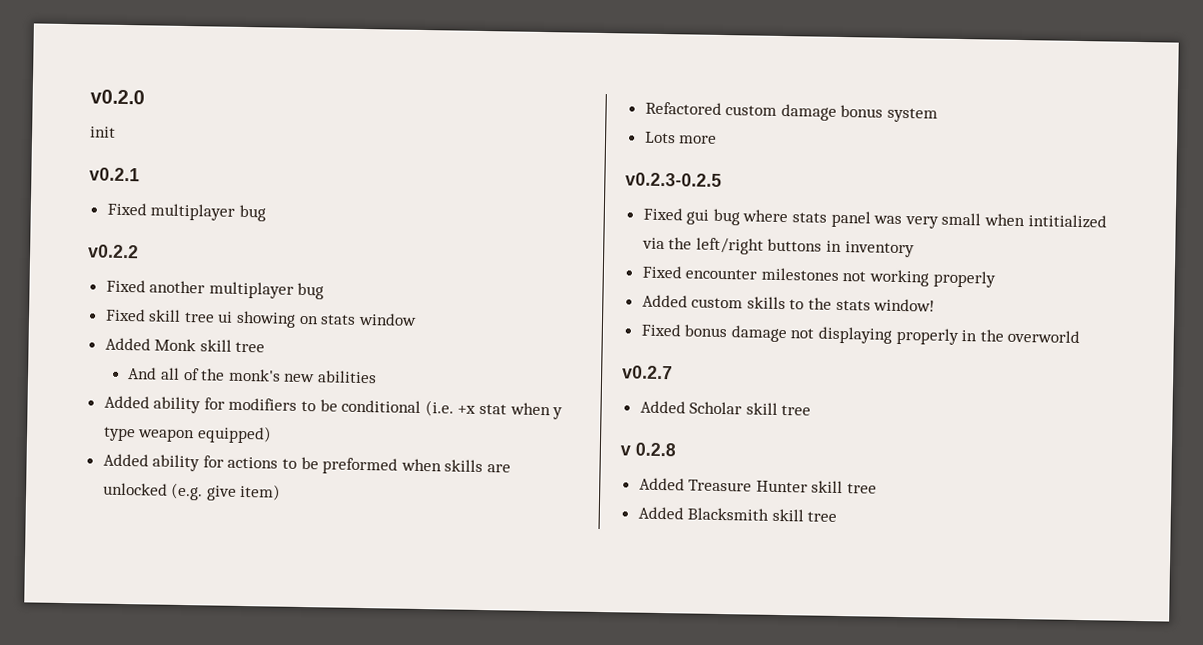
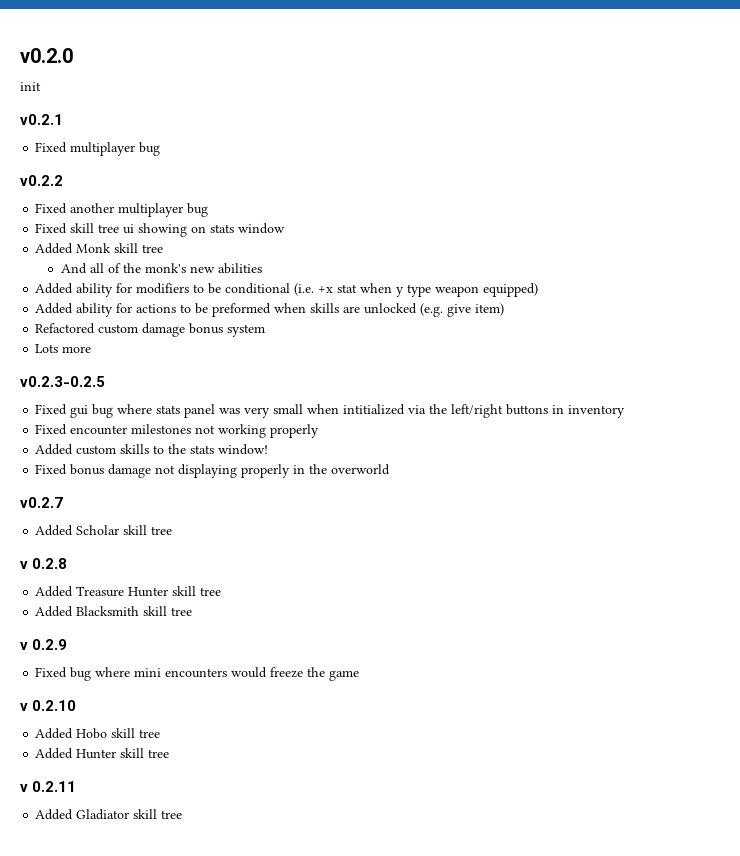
+ v 0.2.9
+ Fixed bug where mini encounters would freeze the game
+ v 0.2.10
+ Added Hobo skill tree
+ Added Hunter skill tree
+ v 0.2.11
+ Added Gladiator skill tree

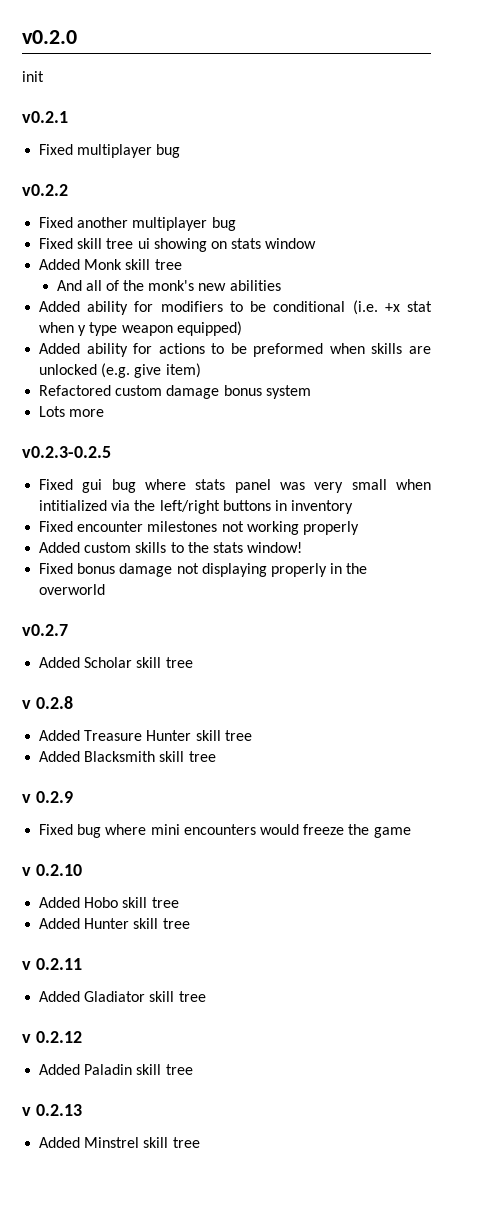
+ v 0.2.12
+ Added Paladin skill tree
+ v 0.2.13
+ Added Minstrel skill tree

